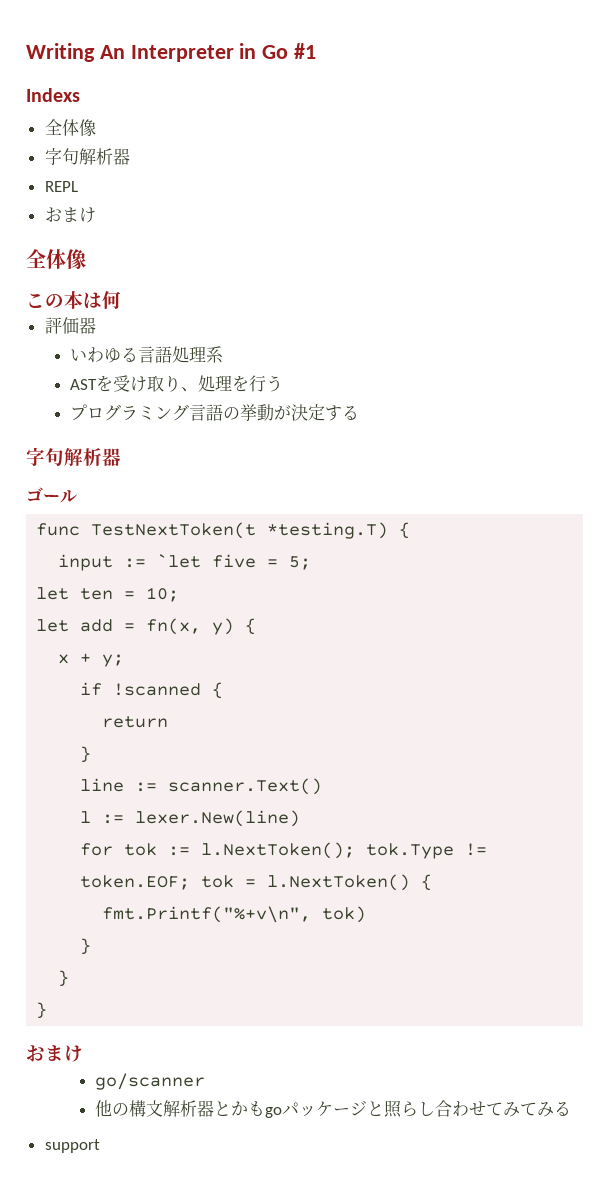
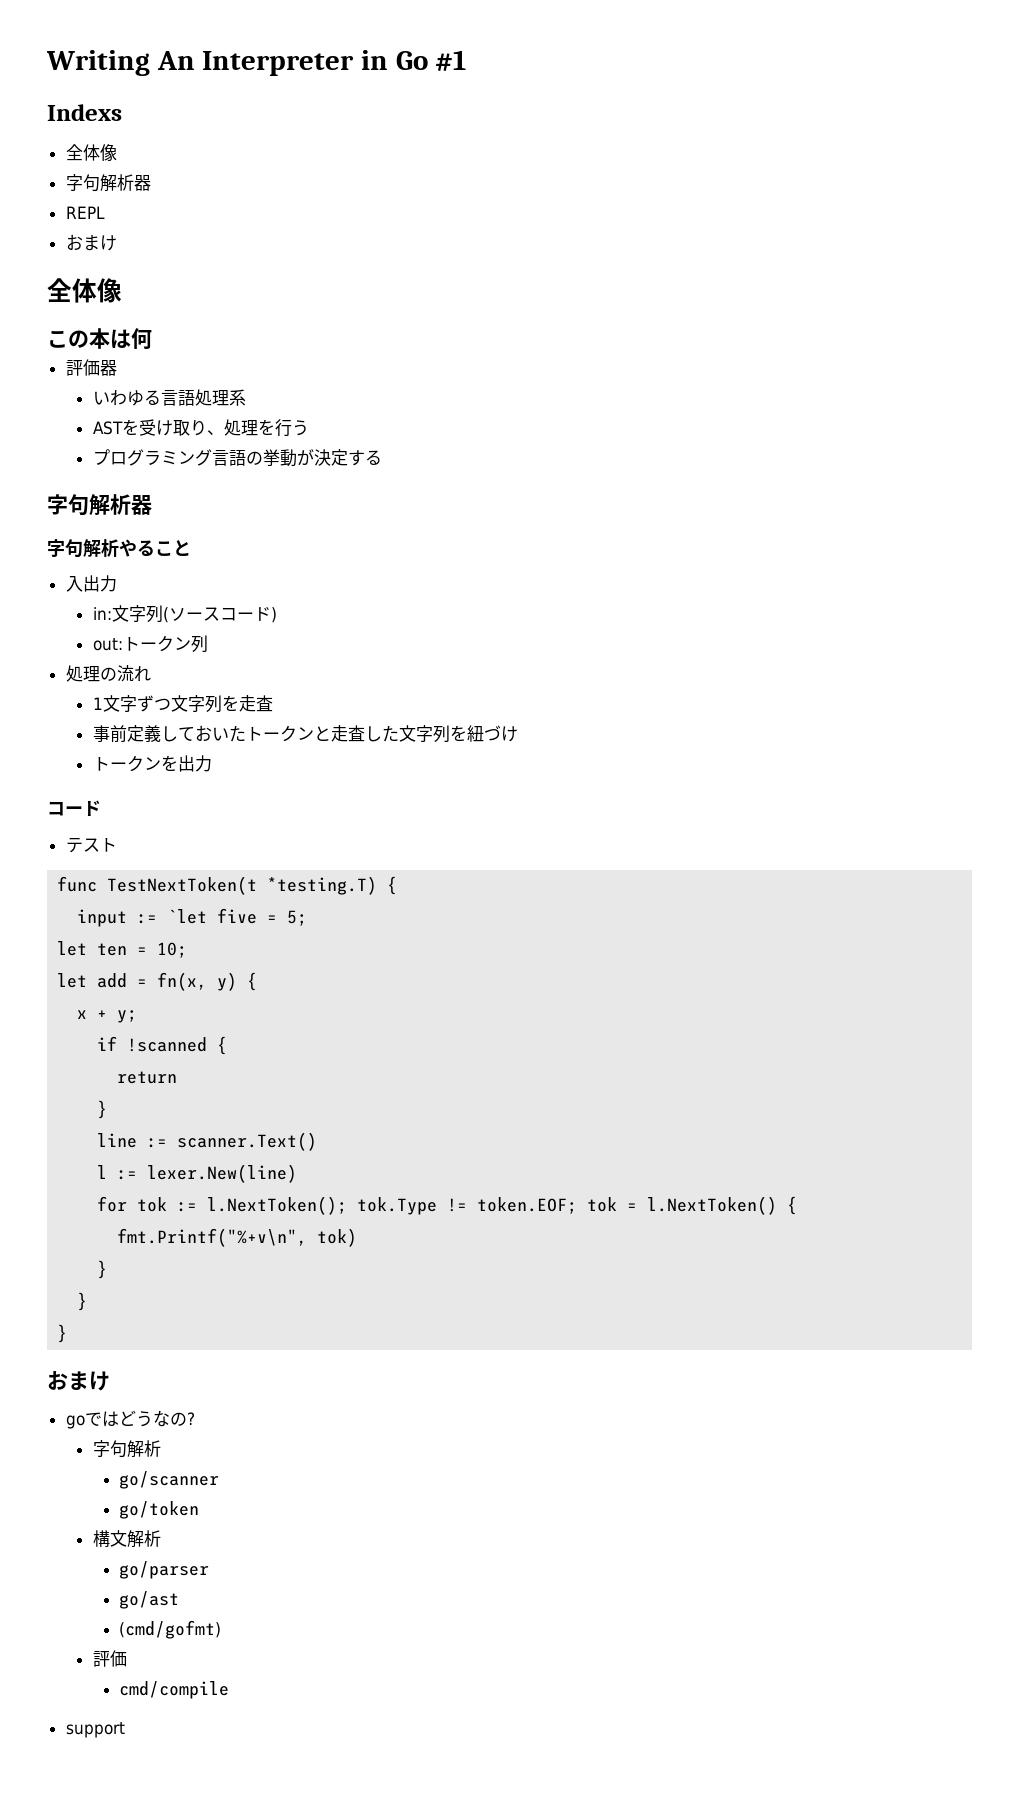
- ゴール
+ 字句解析やること
+ 入出力
+ in:文字列(ソースコード)
+ out:トークン列
+ 処理の流れ
+ 1文字ずつ文字列を走査
+ 事前定義しておいたトークンと走査した文字列を紐づけ
+ トークンを出力
+ コード
+ テスト
+ goではどうなの?
+ 字句解析
- 他の構文解析器とかもgoパッケージと照らし合わせてみてみる
+ go/token
+ 構文解析
+ go/parser
+ go/ast
+ (cmd/gofmt)
+ 評価
+ cmd/compile

